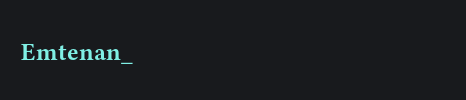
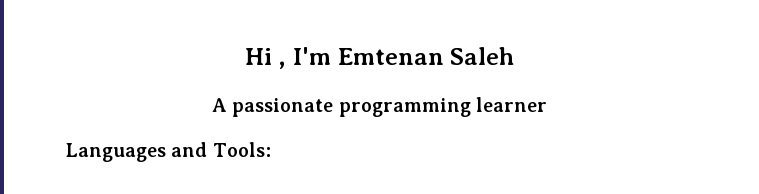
- Emtenan_
+ Hi , I'm Emtenan Saleh
+ A passionate programming learner
+ Languages and Tools:

